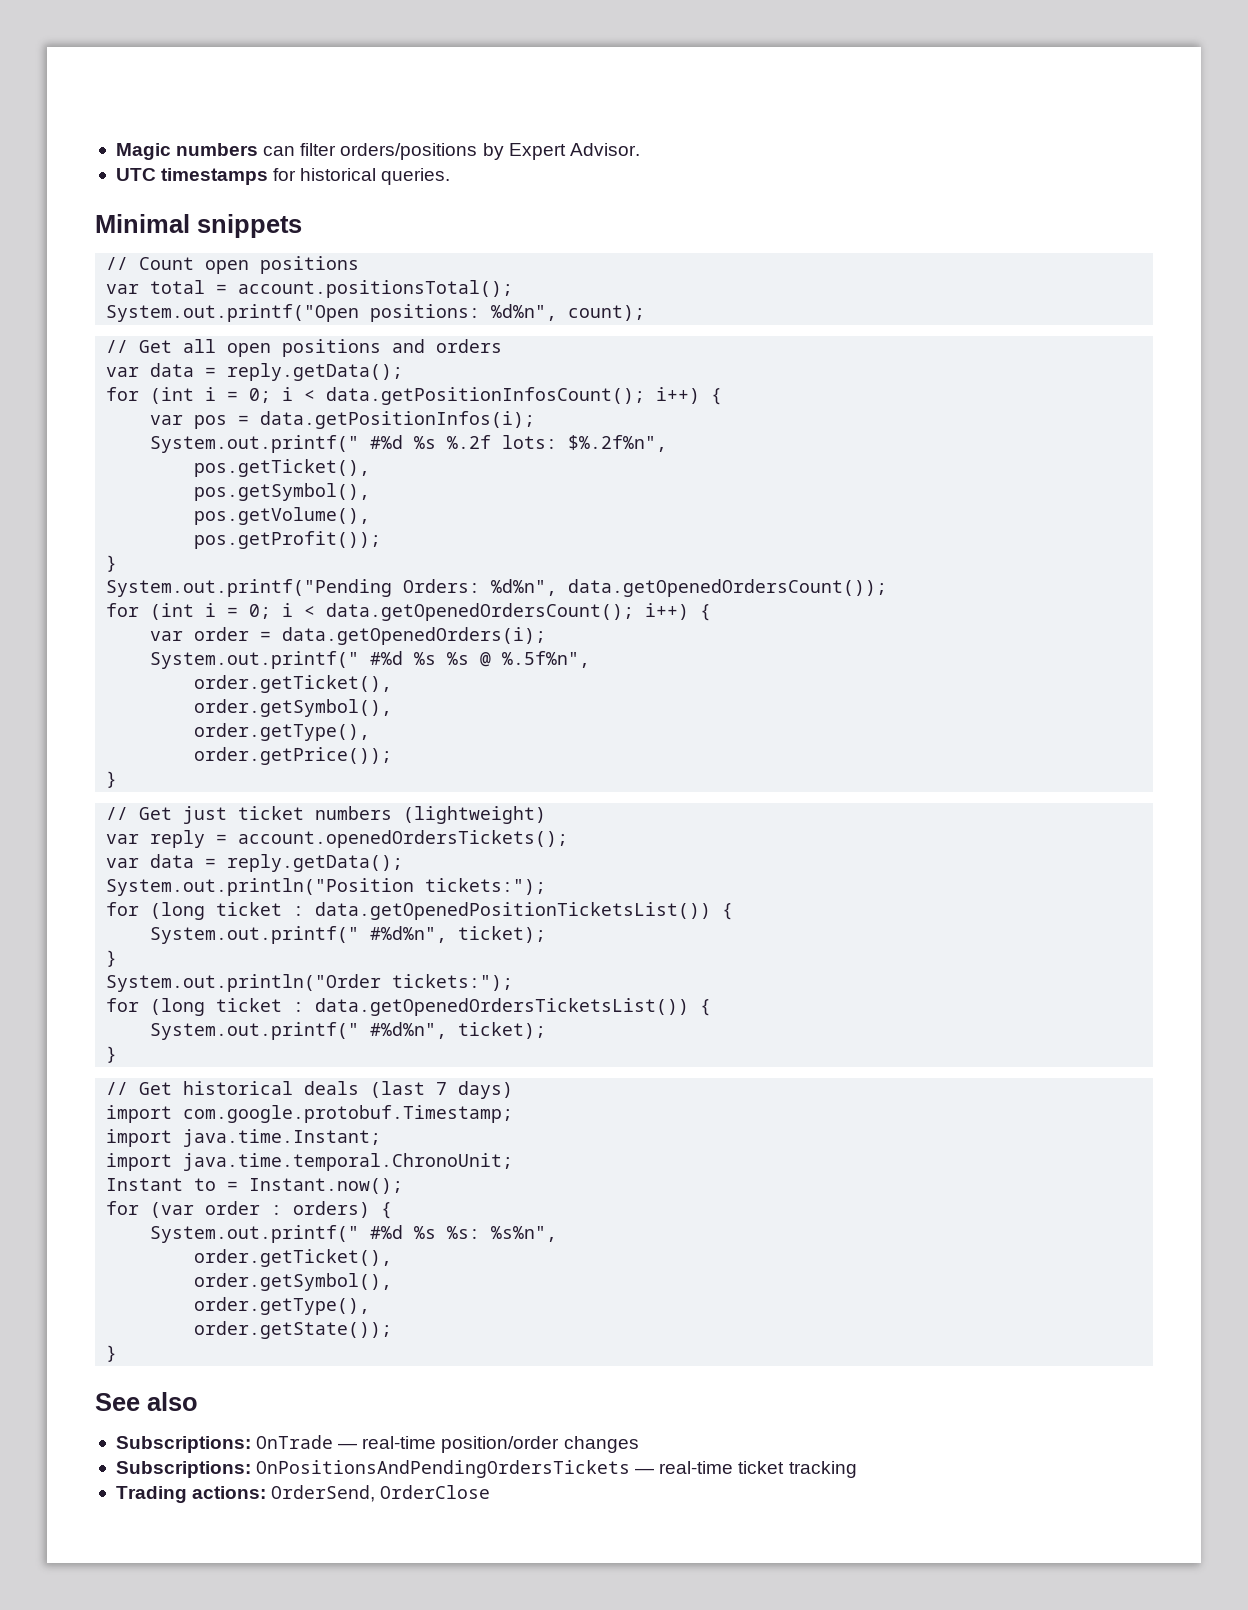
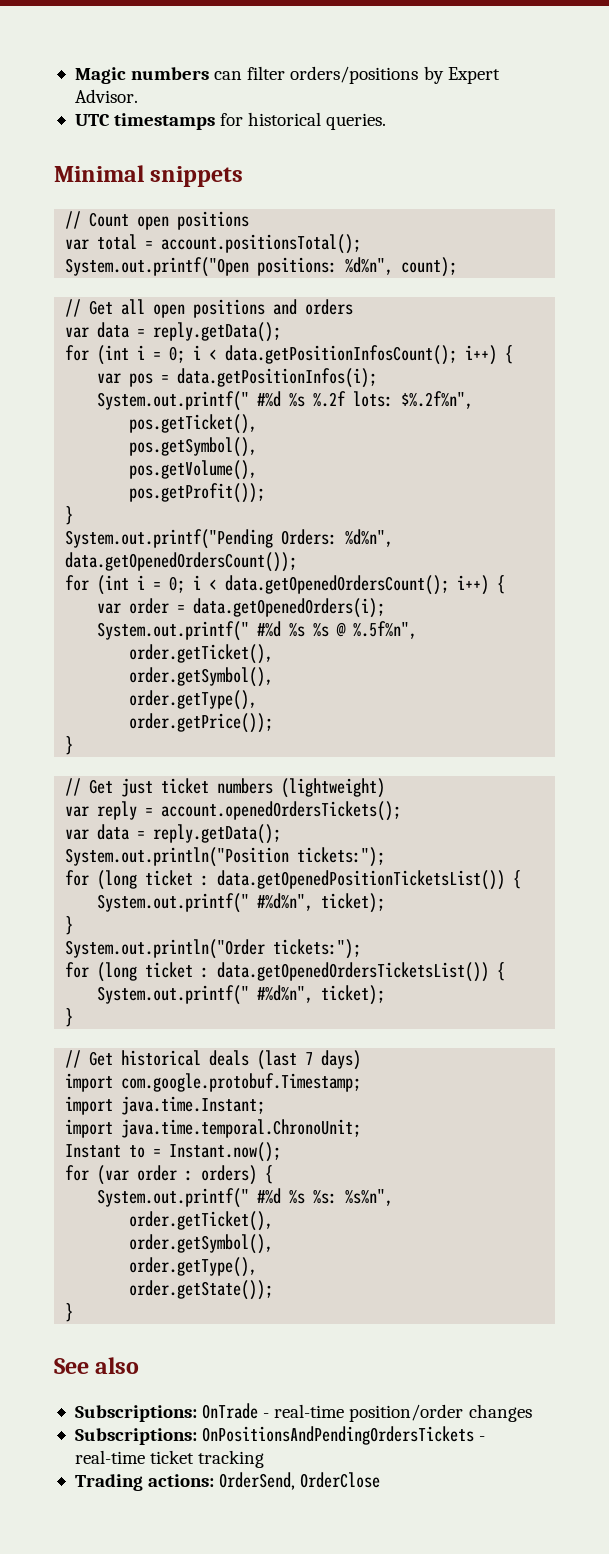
- Subscriptions: OnTrade — real-time position/order changes
+ Subscriptions: OnTrade - real-time position/order changes
- Subscriptions: OnPositionsAndPendingOrdersTickets — real-time ticket tracking
+ Subscriptions: OnPositionsAndPendingOrdersTickets - real-time ticket tracking

